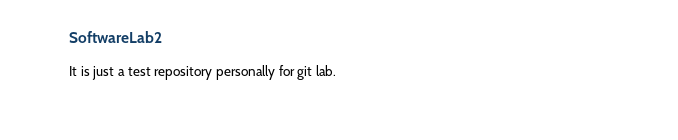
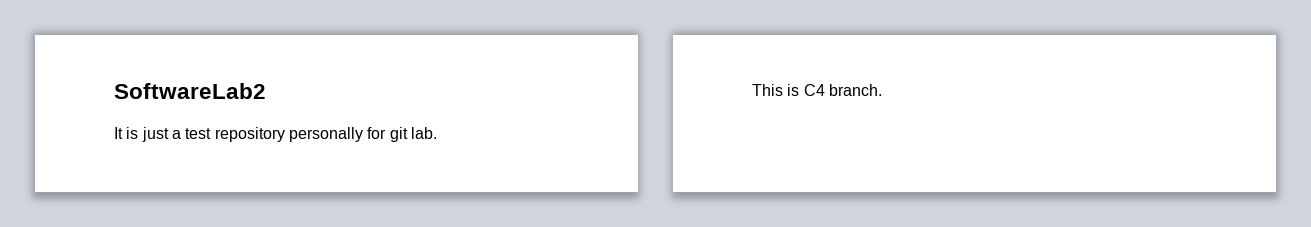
+ This is C4 branch.

